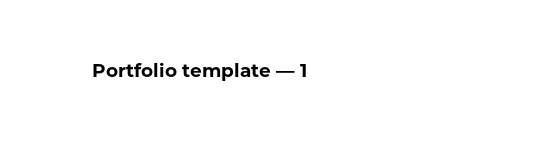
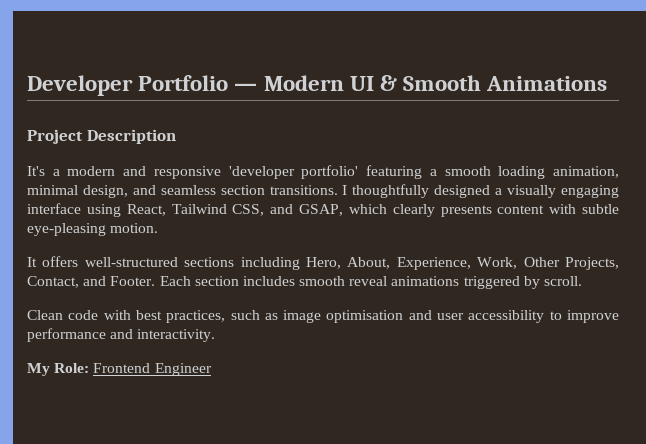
- Portfolio template — 1
+ Developer Portfolio — Modern UI & Smooth Animations
+ Project Description
+ It's a modern and responsive 'developer portfolio' featuring a smooth loading animation, minimal design, and seamless section transitions. I thoughtfully designed a visually engaging interface using React, Tailwind CSS, and GSAP, which clearly presents content with subtle eye-pleasing motion.
+ It offers well-structured sections including Hero, About, Experience, Work, Other Projects, Contact, and Footer. Each section includes smooth reveal animations triggered by scroll.
+ Clean code with best practices, such as image optimisation and user accessibility to improve performance and interactivity.
+ My Role: Frontend Engineer

